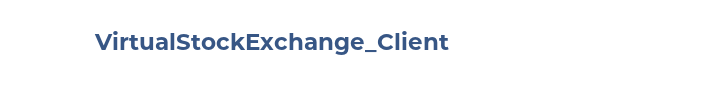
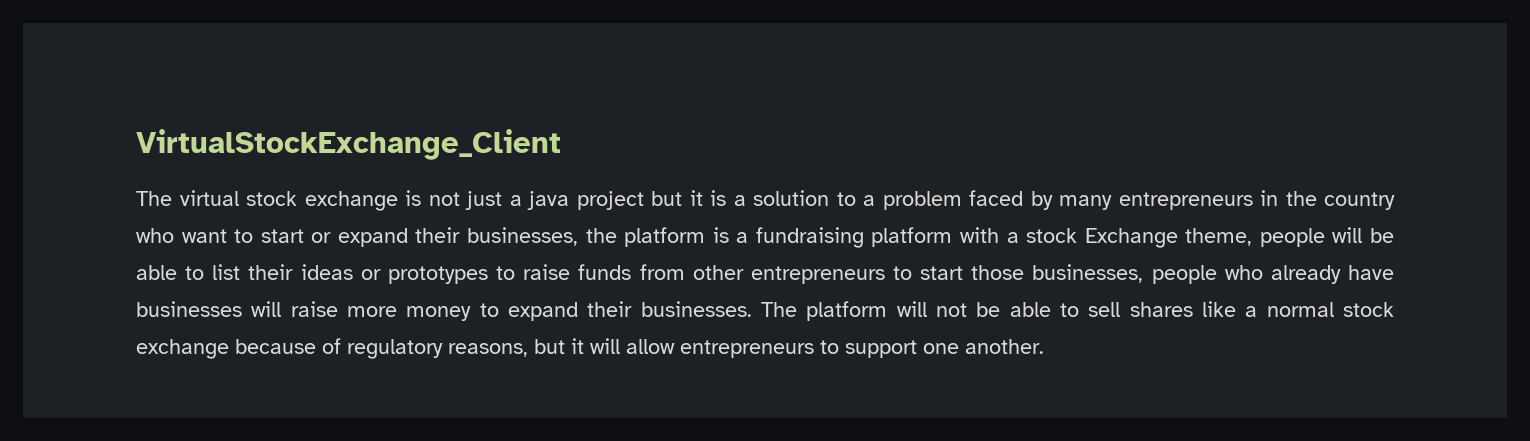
+ The virtual stock exchange is not just a java project but it is a solution to a problem faced by many entrepreneurs in the country who want to start or expand their businesses, the platform is a fundraising platform with a stock Exchange theme, people will be able to list their ideas or prototypes to raise funds from other entrepreneurs to start those businesses, people who already have businesses will raise more money to expand their businesses. The platform will not be able to sell shares like a normal stock exchange because of regulatory reasons, but it will allow entrepreneurs to support one another.

